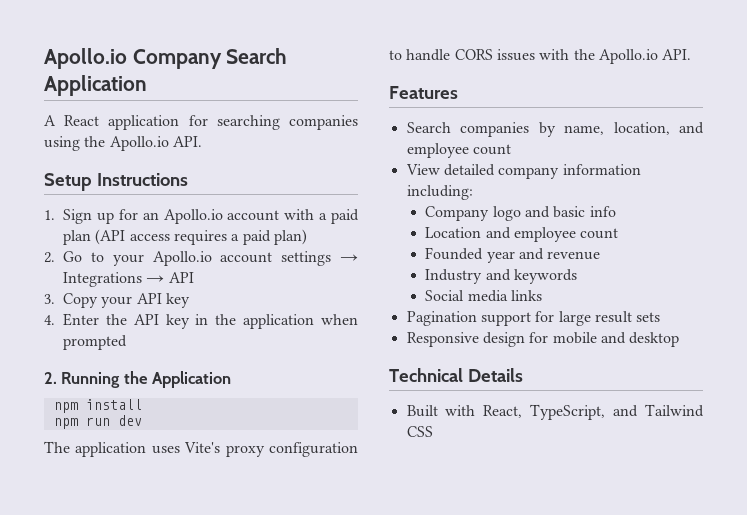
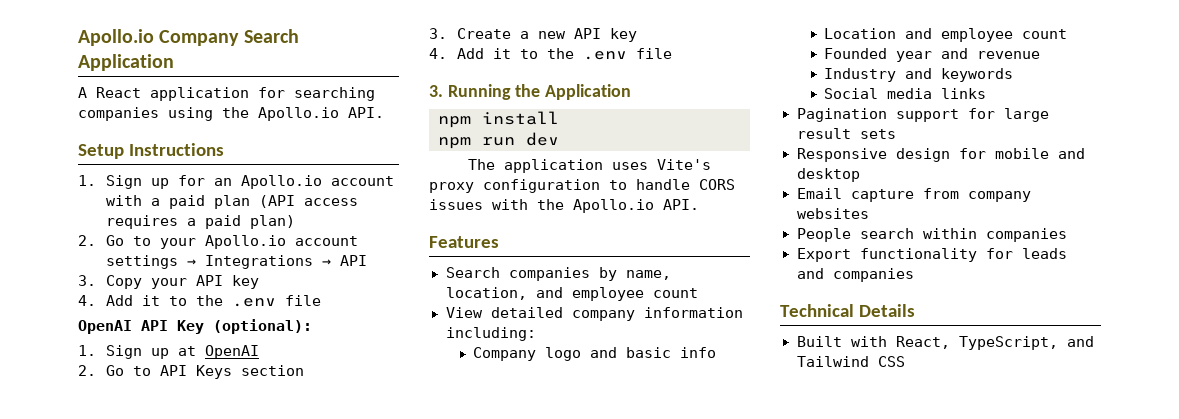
  3. Copy your API key
- 4. Enter the API key in the application when prompted
- 2. Running the Application
+ 4. Add it to the .env file
+ OpenAI API Key (optional):
+ 1. Sign up at OpenAI
+ 2. Go to API Keys section
+ 3. Create a new API key
+ 4. Add it to the .env file
+ 3. Running the Application
+ Email capture from company websites
+ People search within companies
+ Export functionality for leads and companies

